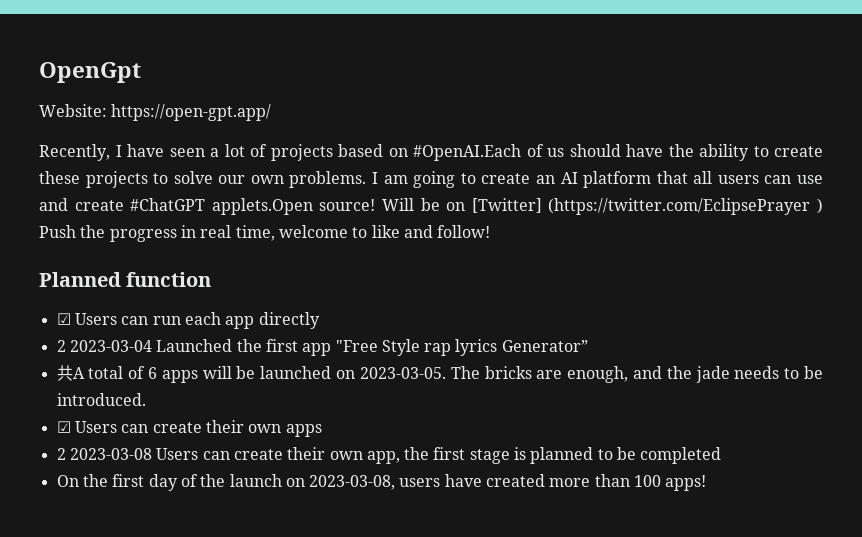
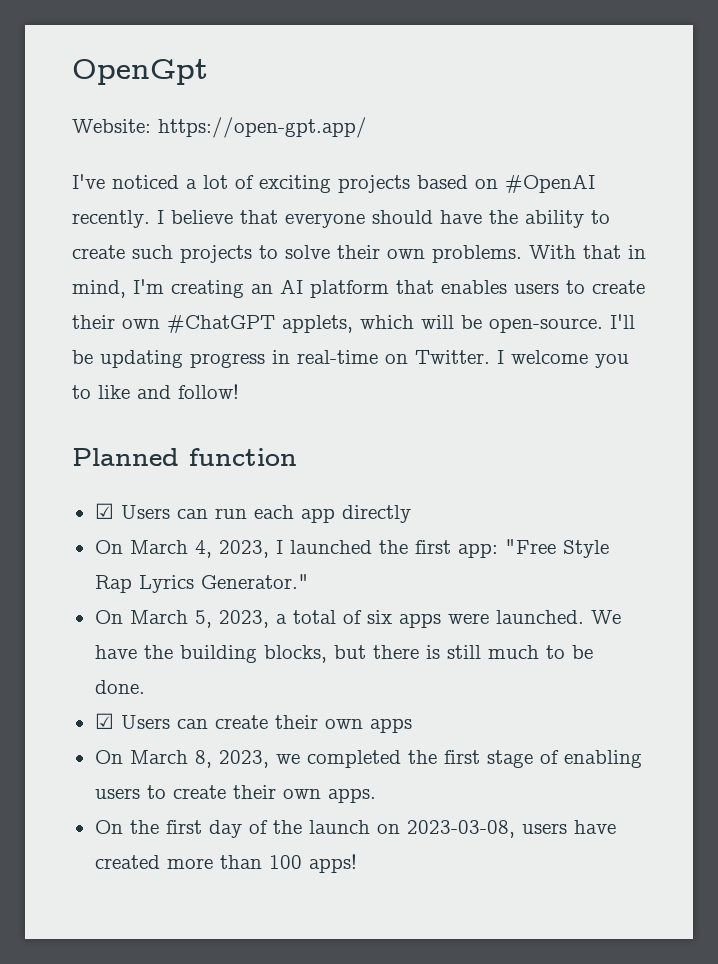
- Recently, I have seen a lot of projects based on #OpenAI.Each of us should have the ability to create these projects to solve our own problems.
+ I've noticed a lot of exciting projects based on #OpenAI recently. I believe that everyone should have the ability to create such projects to solve their own problems.
- I am going to create an AI platform that all users can use and create #ChatGPT applets.Open source! Will be on [Twitter] (https://twitter.com/EclipsePrayer ) Push the progress in real time, welcome to like and follow!
+ With that in mind, I'm creating an AI platform that enables users to create their own #ChatGPT applets, which will be open-source. I'll be updating progress in real-time on Twitter. I welcome you to like and follow!
- 2 2023-03-04 Launched the first app "Free Style rap lyrics Generator”
- 共A total of 6 apps will be launched on 2023-03-05. The bricks are enough, and the jade needs to be introduced.
+ On March 4, 2023, I launched the first app: "Free Style Rap Lyrics Generator."
+ On March 5, 2023, a total of six apps were launched. We have the building blocks, but there is still much to be done.
- 2 2023-03-08 Users can create their own app, the first stage is planned to be completed
+ On March 8, 2023, we completed the first stage of enabling users to create their own apps.

